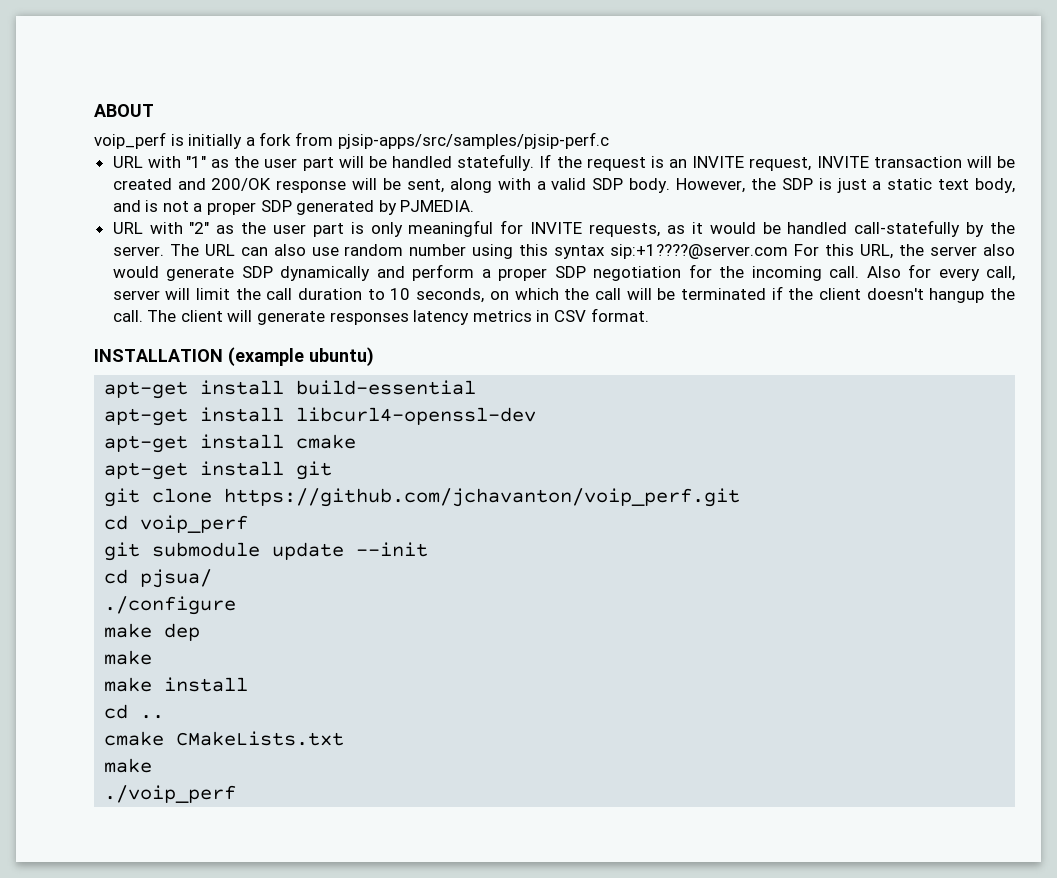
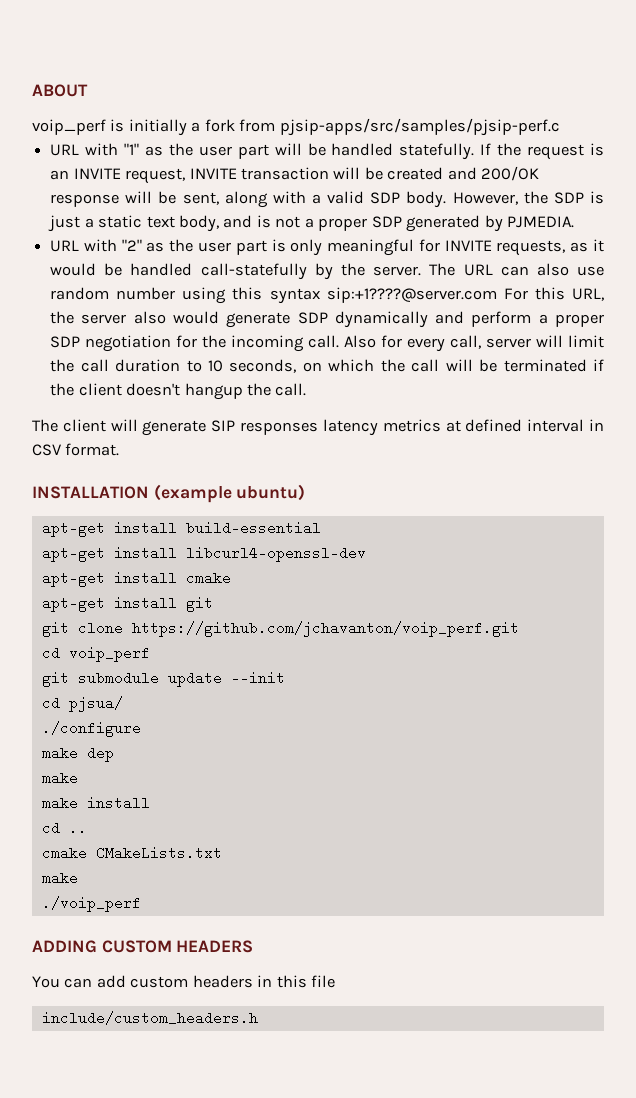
- Also for every call, server will limit the call duration to 10 seconds, on which the call will be terminated if the client doesn't hangup the call. The client will generate responses latency metrics in CSV format.
+ Also for every call, server will limit the call duration to 10 seconds, on which the call will be terminated if the client doesn't hangup the call.
+ The client will generate SIP responses latency metrics at defined interval in CSV format.
+ ADDING CUSTOM HEADERS
+ You can add custom headers in this file
+ include/custom_headers.h

